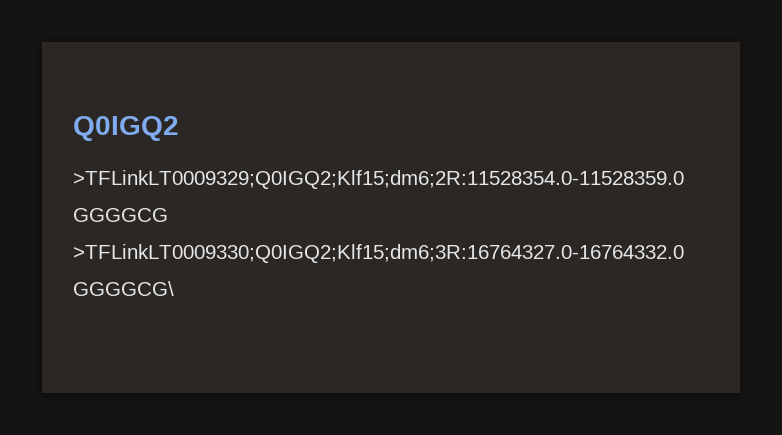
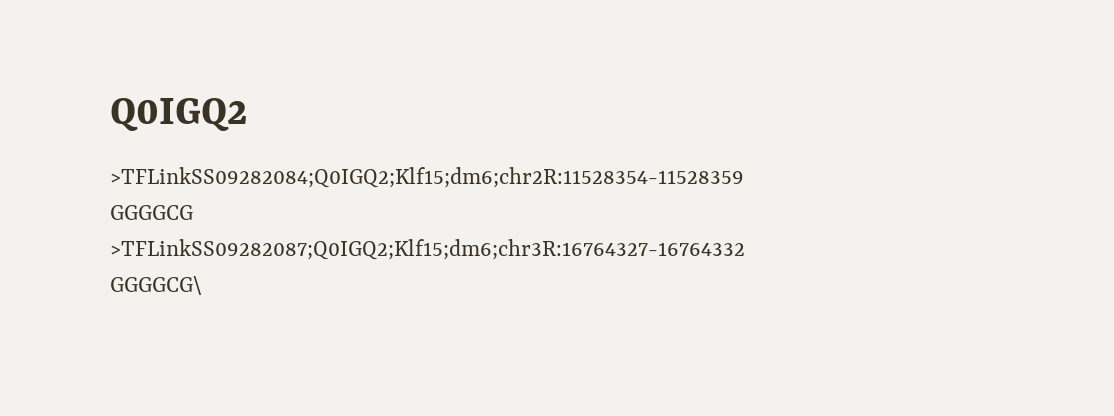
- >TFLinkLT0009329;Q0IGQ2;Klf15;dm6;2R:11528354.0-11528359.0
+ >TFLinkSS09282084;Q0IGQ2;Klf15;dm6;chr2R:11528354-11528359
- >TFLinkLT0009330;Q0IGQ2;Klf15;dm6;3R:16764327.0-16764332.0
+ >TFLinkSS09282087;Q0IGQ2;Klf15;dm6;chr3R:16764327-16764332

